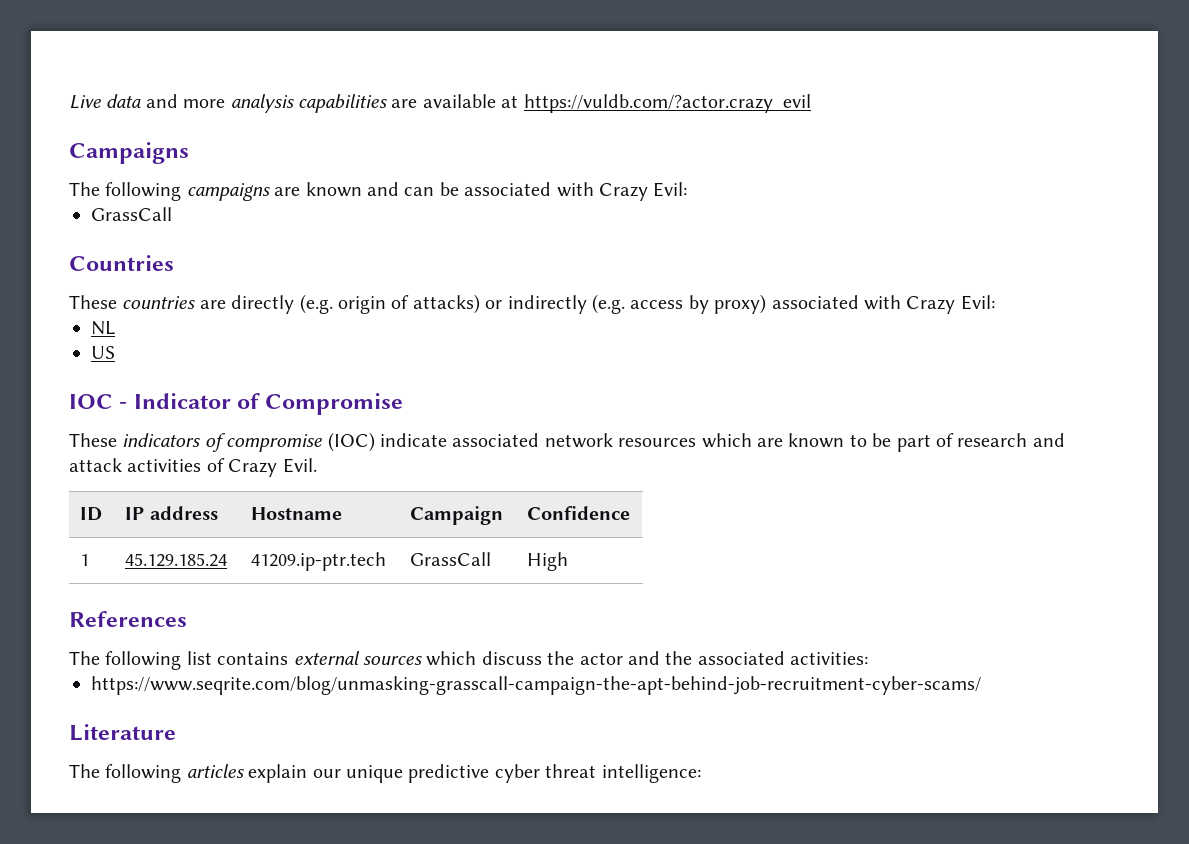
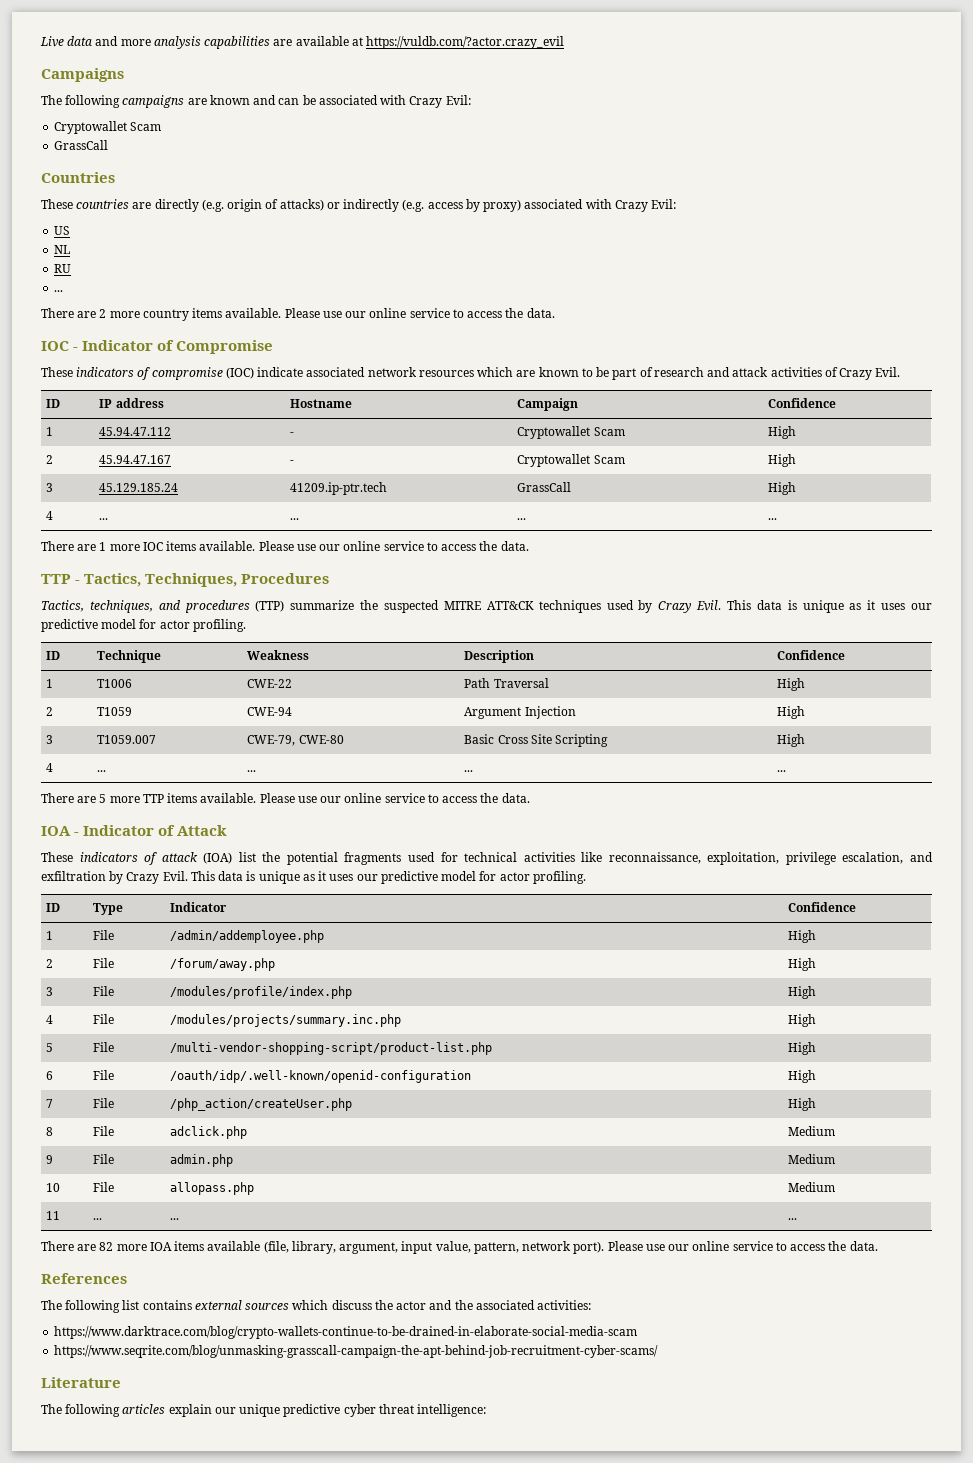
  The following campaigns are known and can be associated with Crazy Evil:
+ Cryptowallet Scam
+ US
- US
+ RU
+ ...
+ There are 2 more country items available. Please use our online service to access the data.
- 1 | 45.129.185.24 | 41209.ip-ptr.tech | GrassCall | High
+ 1 | 45.94.47.112 | - | Cryptowallet Scam | High
+ 2 | 45.94.47.167 | - | Cryptowallet Scam | High
+ 3 | 45.129.185.24 | 41209.ip-ptr.tech | GrassCall | High
+ 4 | ... | ... | ... | ...
+ There are 1 more IOC items available. Please use our online service to access the data.
+ TTP - Tactics, Techniques, Procedures
+ Tactics, techniques, and procedures (TTP) summarize the suspected MITRE ATT&CK techniques used by Crazy Evil. This data is unique as it uses our predictive model for actor profiling.
+ ID | Technique | Weakness | Description | Confidence
+ 1 | T1006 | CWE-22 | Path Traversal | High
+ 2 | T1059 | CWE-94 | Argument Injection | High
+ 3 | T1059.007 | CWE-79, CWE-80 | Basic Cross Site Scripting | High
+ 4 | ... | ... | ... | ...
+ There are 5 more TTP items available. Please use our online service to access the data.
+ IOA - Indicator of Attack
+ These indicators of attack (IOA) list the potential fragments used for technical activities like reconnaissance, exploitation, privilege escalation, and exfiltration by Crazy Evil. This data is unique as it uses our predictive model for actor profiling.
+ ID | Type | Indicator | Confidence
+ 1 | File | /admin/addemployee.php | High
+ 2 | File | /forum/away.php | High
+ 3 | File | /modules/profile/index.php | High
+ 4 | File | /modules/projects/summary.inc.php | High
+ 5 | File | /multi-vendor-shopping-script/product-list.php | High
+ 6 | File | /oauth/idp/.well-known/openid-configuration | High
+ 7 | File | /php_action/createUser.php | High
+ 8 | File | adclick.php | Medium
+ 9 | File | admin.php | Medium
+ 10 | File | allopass.php | Medium
+ 11 | ... | ... | ...
+ There are 82 more IOA items available (file, library, argument, input value, pattern, network port). Please use our online service to access the data.
+ https://www.darktrace.com/blog/crypto-wallets-continue-to-be-drained-in-elaborate-social-media-scam

